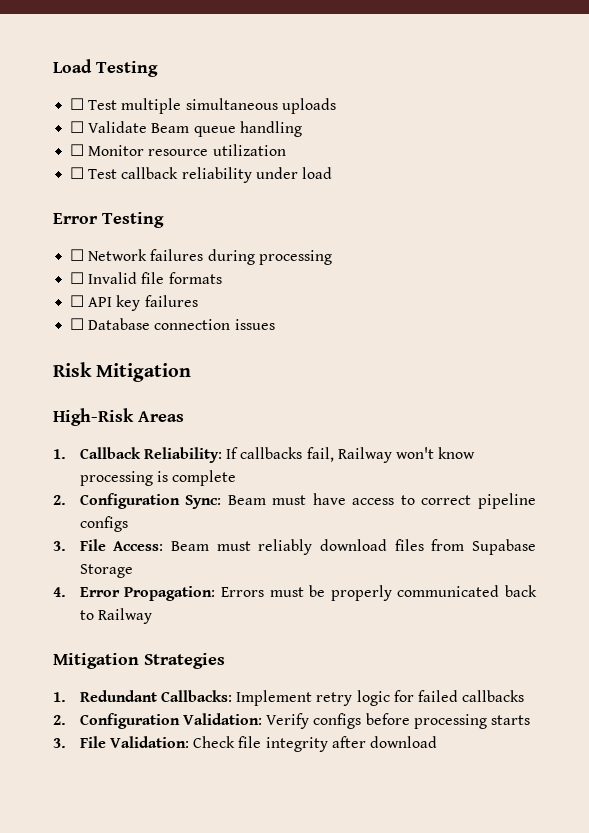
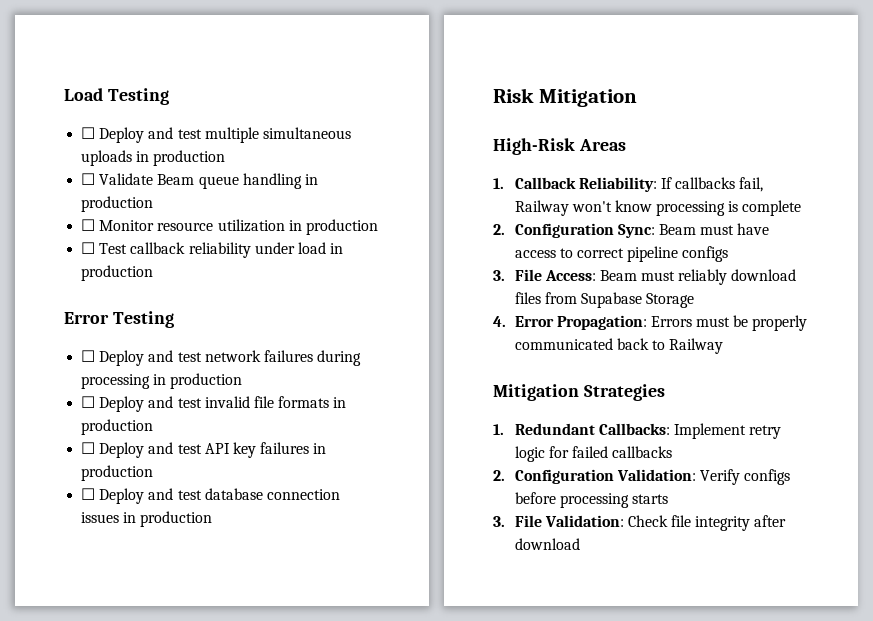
- ☐ Test multiple simultaneous uploads
+ ☐ Deploy and test multiple simultaneous uploads in production
- ☐ Validate Beam queue handling
+ ☐ Validate Beam queue handling in production
- ☐ Monitor resource utilization
+ ☐ Monitor resource utilization in production
- ☐ Test callback reliability under load
+ ☐ Test callback reliability under load in production
- ☐ Network failures during processing
- ☐ Invalid file formats
- ☐ API key failures
- ☐ Database connection issues
+ ☐ Deploy and test network failures during processing in production
+ ☐ Deploy and test invalid file formats in production
+ ☐ Deploy and test API key failures in production
+ ☐ Deploy and test database connection issues in production

